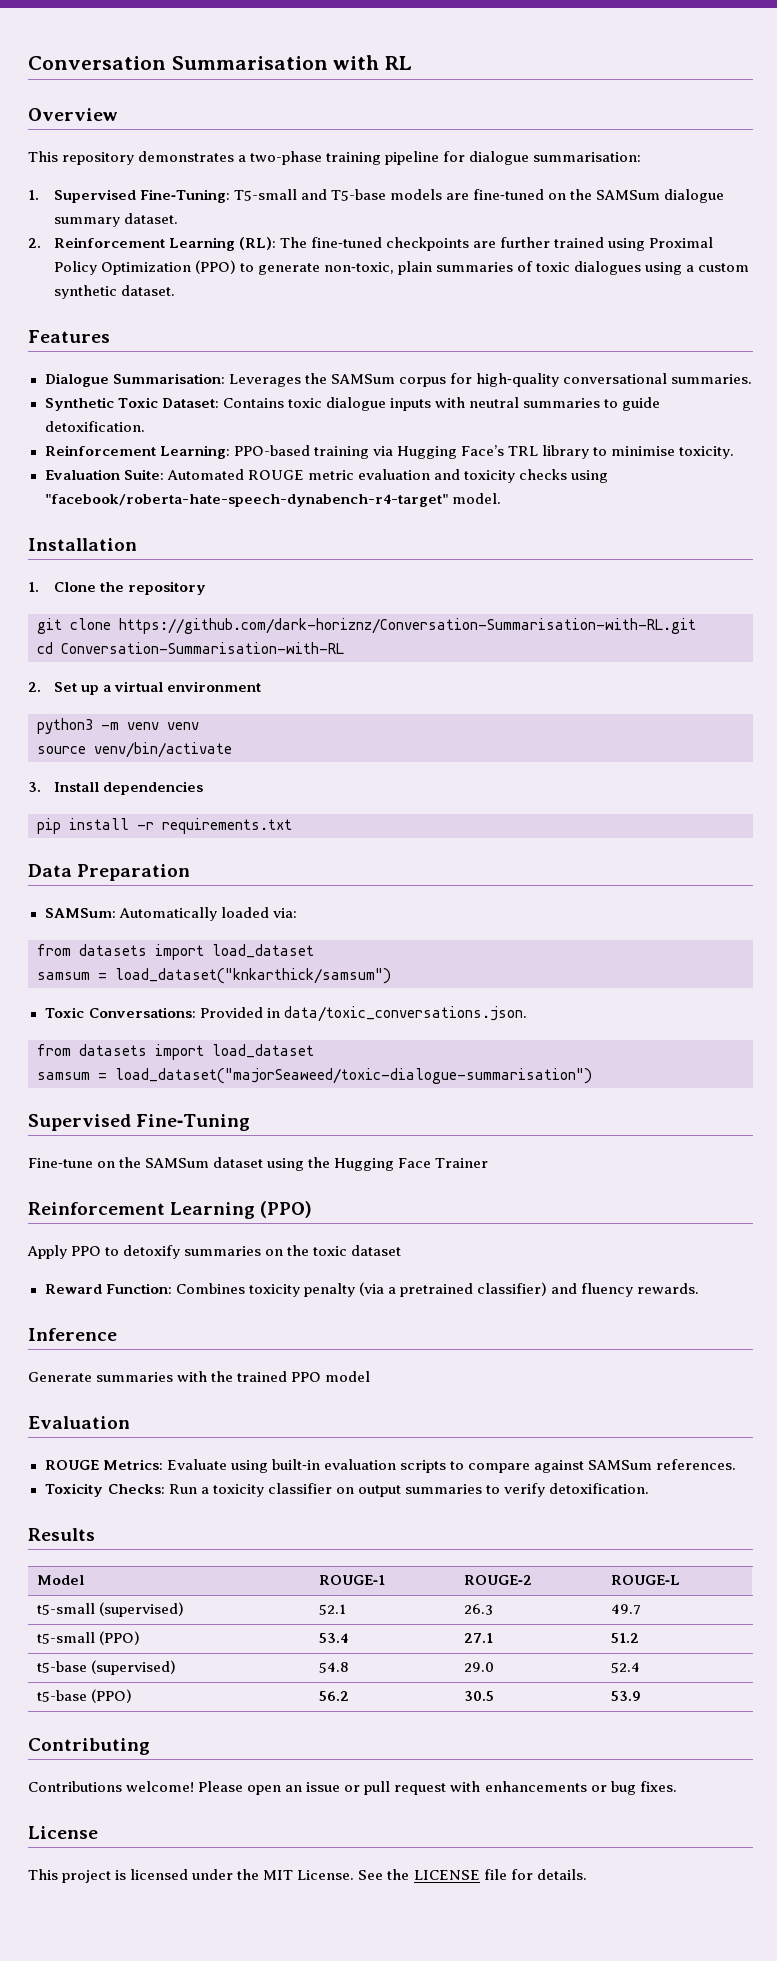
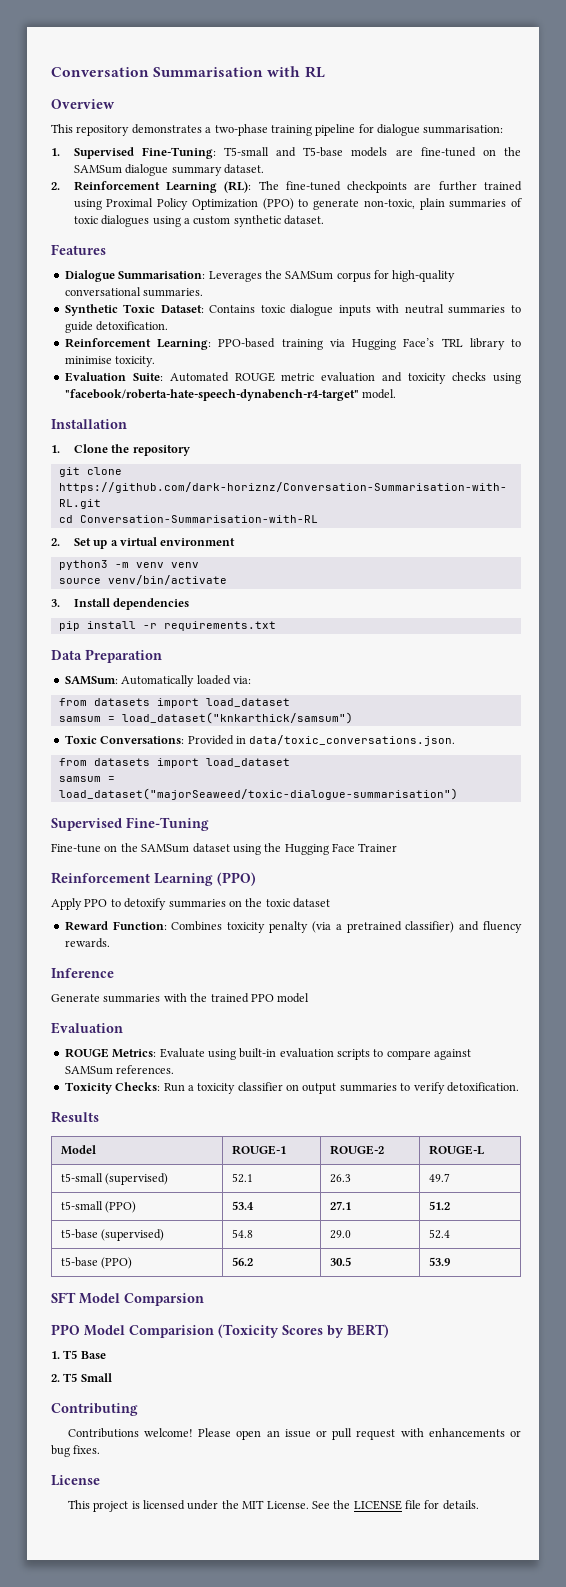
+ SFT Model Comparsion
+ PPO Model Comparision (Toxicity Scores by BERT)
+ 1. T5 Base
+ 2. T5 Small

